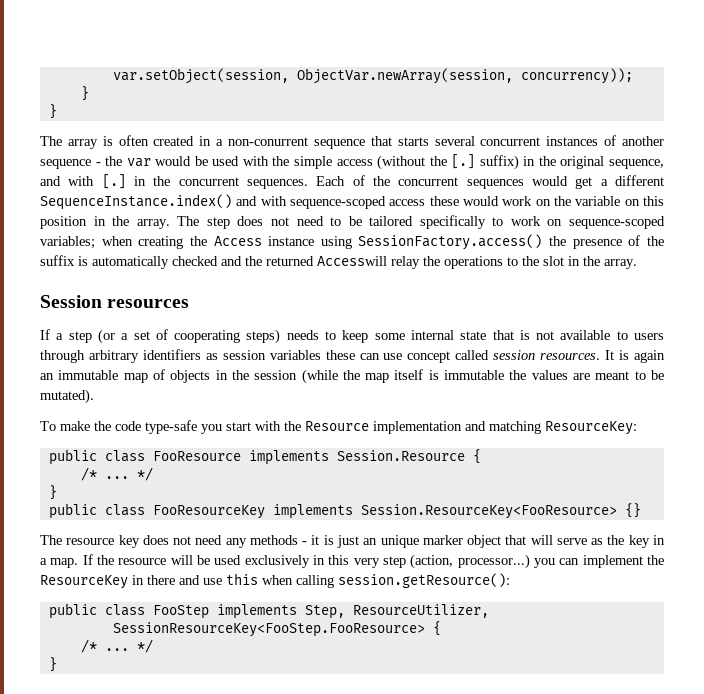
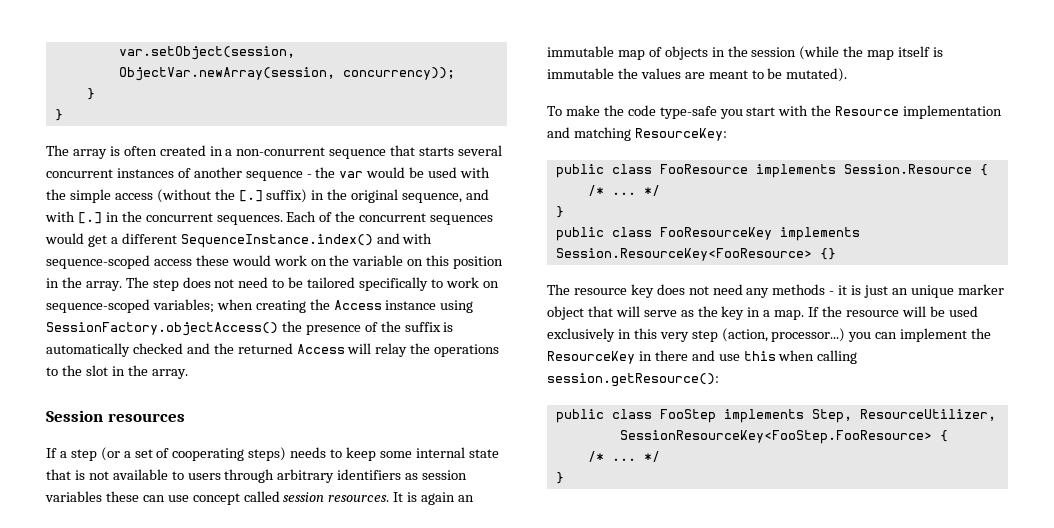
- The step does not need to be tailored specifically to work on sequence-scoped variables; when creating the Access instance using SessionFactory.access() the presence of the suffix is automatically checked and the returned Accesswill relay the operations to the slot in the array.
+ The step does not need to be tailored specifically to work on sequence-scoped variables; when creating the Access instance using SessionFactory.objectAccess() the presence of the suffix is automatically checked and the returned Access will relay the operations to the slot in the array.

